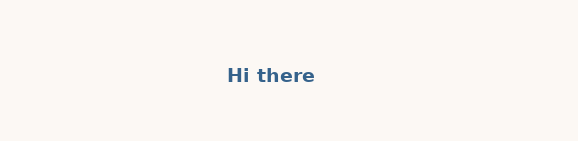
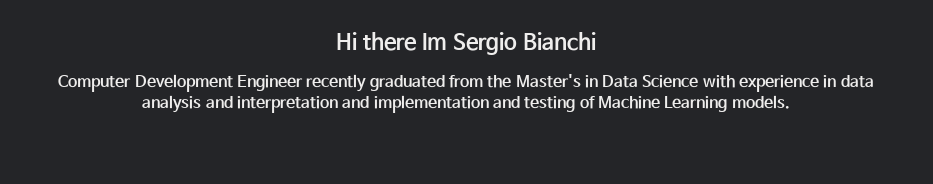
- Hi there
+ Hi there Im Sergio Bianchi
+ Computer Development Engineer recently graduated from the Master's in Data Science with experience in data analysis and interpretation and implementation and testing of Machine Learning models.

